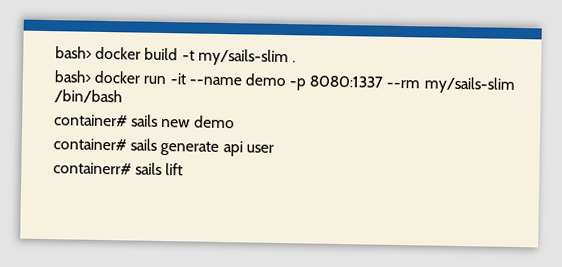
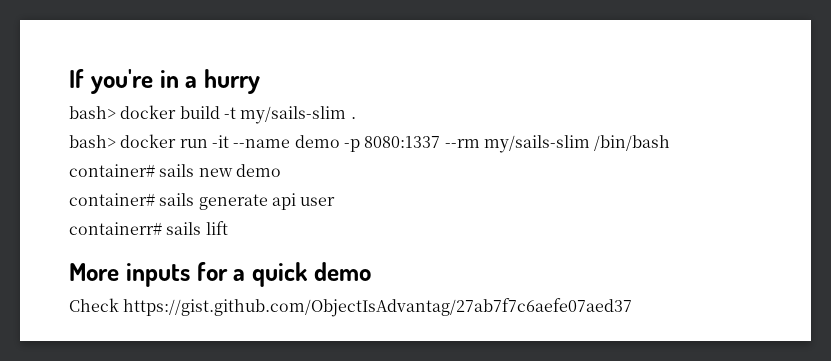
+ If you're in a hurry
+ More inputs for a quick demo
+ Check https://gist.github.com/ObjectIsAdvantag/27ab7f7c6aefe07aed37

